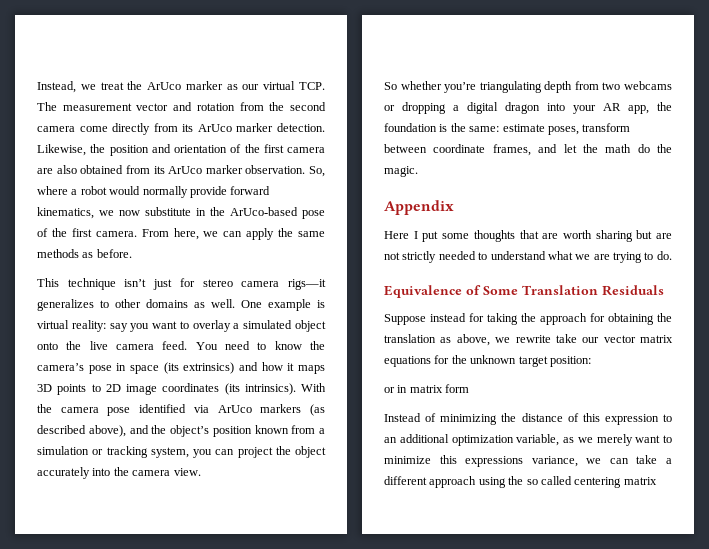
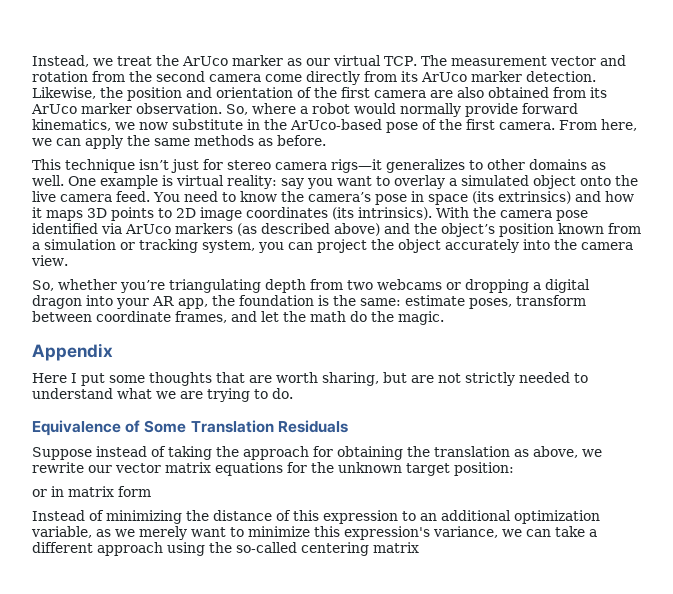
- With the camera pose identified via ArUco markers (as described above), and the object’s position known from a simulation or tracking system, you can project the object accurately into the camera view.
+ With the camera pose identified via ArUco markers (as described above) and the object’s position known from a simulation or tracking system, you can project the object accurately into the camera view.
- So whether you’re triangulating depth from two webcams or dropping a digital dragon into your AR app, the foundation is the same: estimate poses, transform between coordinate frames, and let the math do the magic.
+ So, whether you’re triangulating depth from two webcams or dropping a digital dragon into your AR app, the foundation is the same: estimate poses, transform between coordinate frames, and let the math do the magic.
- Here I put some thoughts that are worth sharing but are not strictly needed to understand what we are trying to do.
+ Here I put some thoughts that are worth sharing, but are not strictly needed to understand what we are trying to do.
- Suppose instead for taking the approach for obtaining the translation as above, we rewrite take our vector matrix equations for the unknown target position:
+ Suppose instead of taking the approach for obtaining the translation as above, we rewrite our vector matrix equations for the unknown target position:
- Instead of minimizing the distance of this expression to an additional optimization variable, as we merely want to minimize this expressions variance, we can take a different approach using the so called centering matrix
+ Instead of minimizing the distance of this expression to an additional optimization variable, as we merely want to minimize this expression's variance, we can take a different approach using the so-called centering matrix

